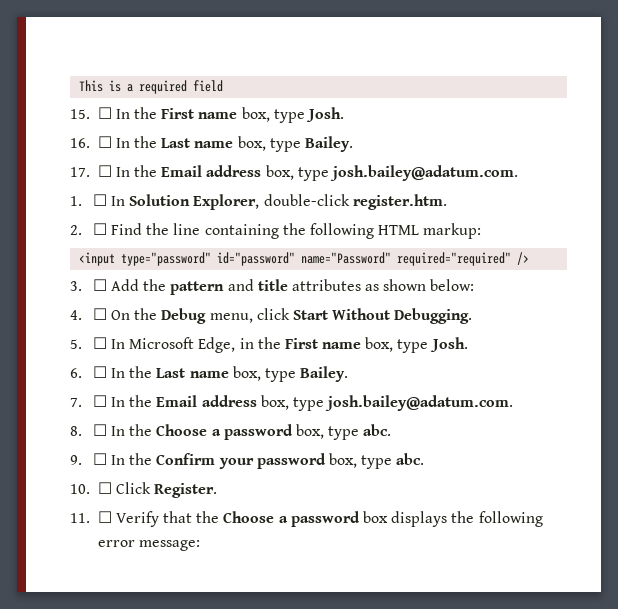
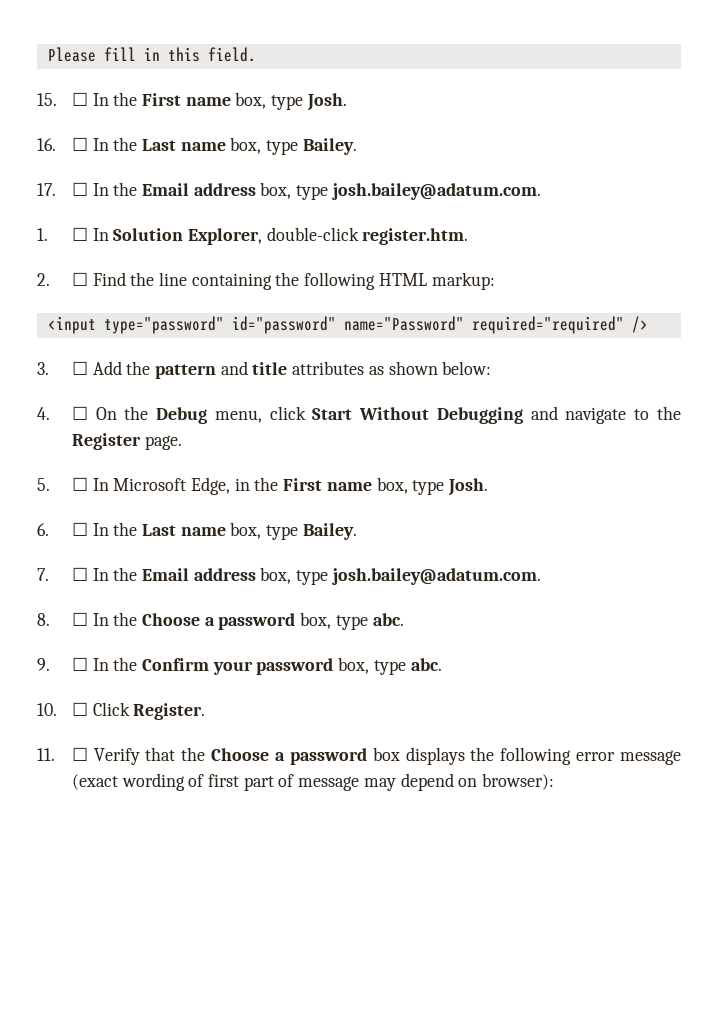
- This is a required field
+ Please fill in this field.
- 4. ☐ On the Debug menu, click Start Without Debugging.
+ 4. ☐ On the Debug menu, click Start Without Debugging and navigate to the Register page.
- 11. ☐ Verify that the Choose a password box displays the following error message:
+ 11. ☐ Verify that the Choose a password box displays the following error message (exact wording of first part of message may depend on browser):

